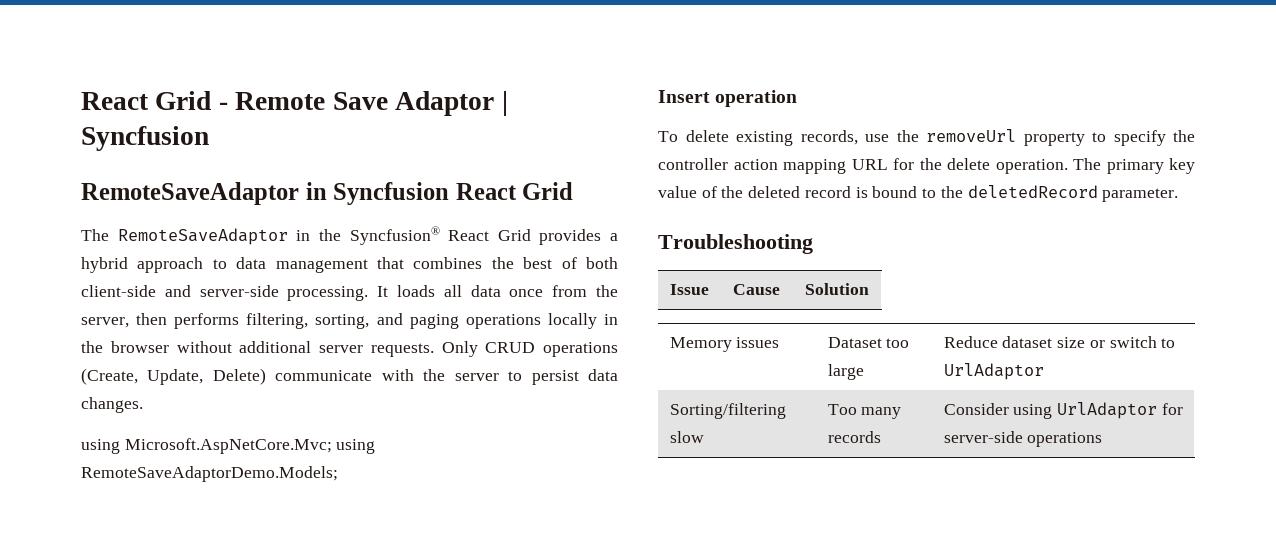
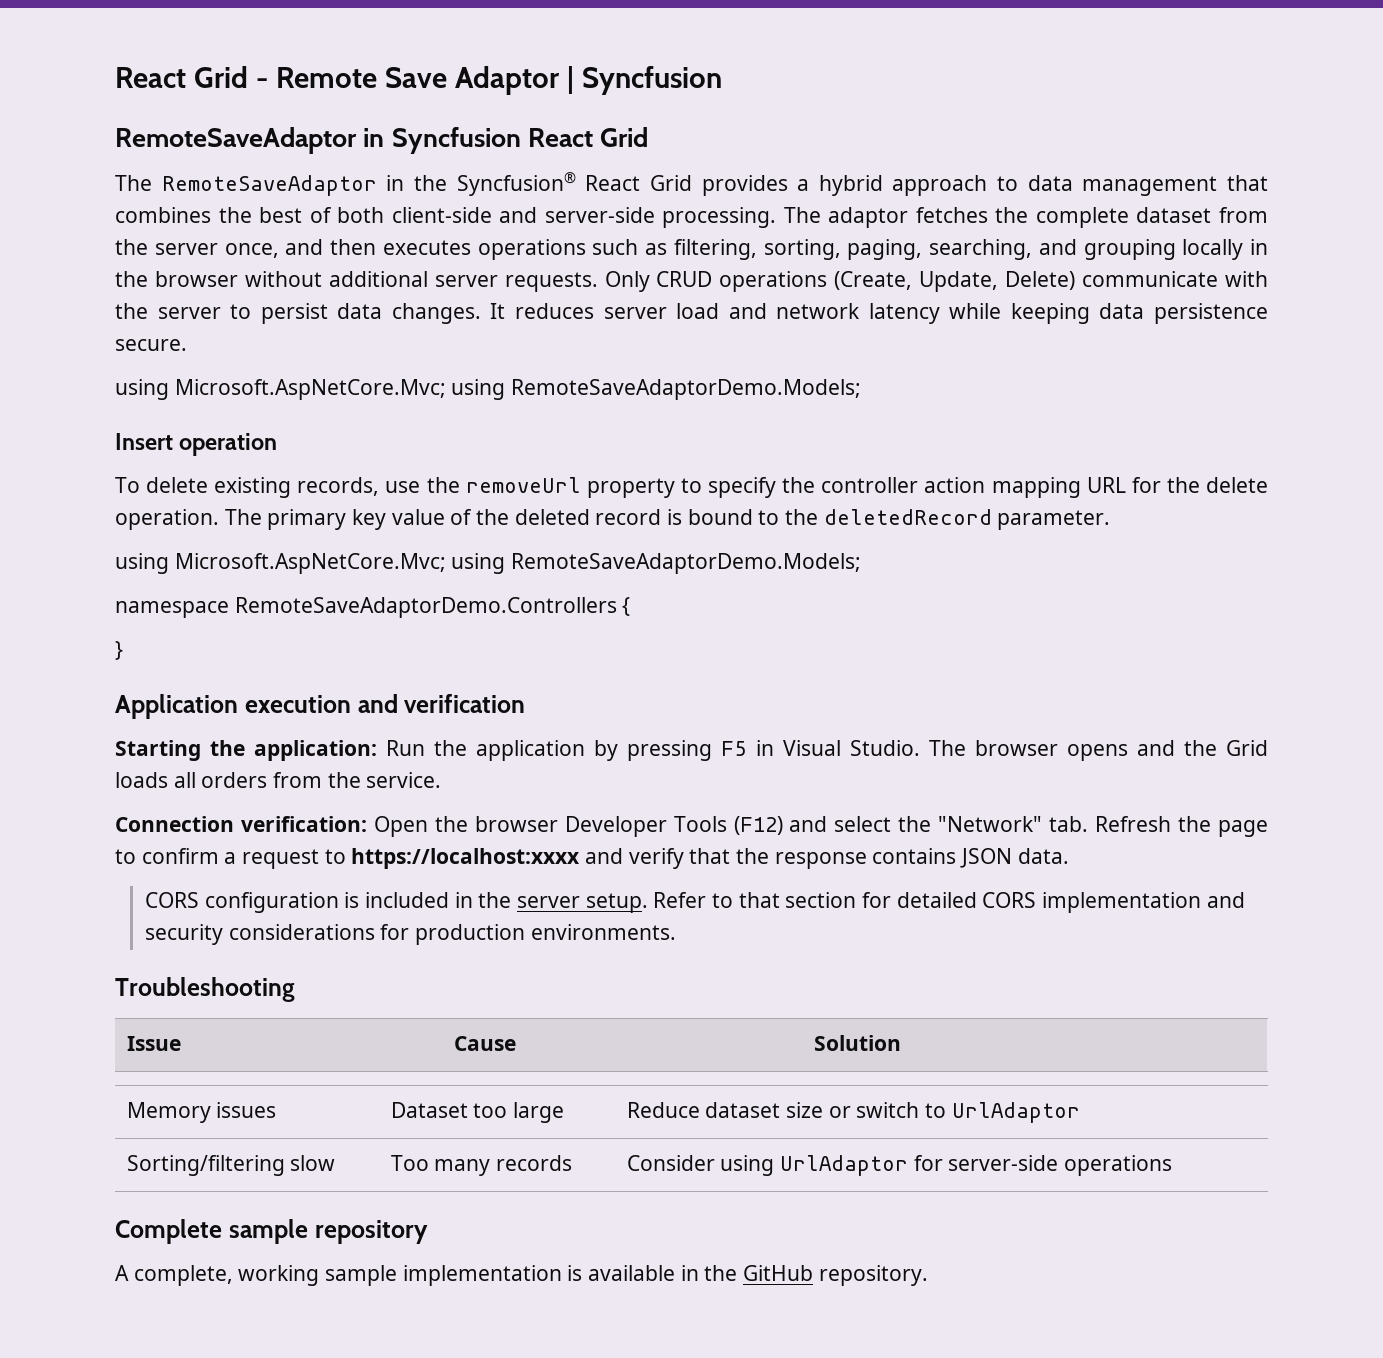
- It loads all data once from the server, then performs filtering, sorting, and paging operations locally in the browser without additional server requests.
+ The adaptor fetches the complete dataset from the server once, and then executes operations such as filtering, sorting, paging, searching, and grouping locally in the browser without additional server requests.
+ It reduces server load and network latency while keeping data persistence secure.
  The primary key value of the deleted record is bound to the deletedRecord parameter.
+ using Microsoft.AspNetCore.Mvc; using RemoteSaveAdaptorDemo.Models;
+ namespace RemoteSaveAdaptorDemo.Controllers {
+ }
+ Application execution and verification
+ Starting the application: Run the application by pressing F5 in Visual Studio. The browser opens and the Grid loads all orders from the service.
+ Connection verification: Open the browser Developer Tools (F12) and select the "Network" tab. Refresh the page to confirm a request to https://localhost:xxxx and verify that the response contains JSON data.
+ CORS configuration is included in the server setup. Refer to that section for detailed CORS implementation and security considerations for production environments.
+ Complete sample repository
+ A complete, working sample implementation is available in the GitHub repository.

